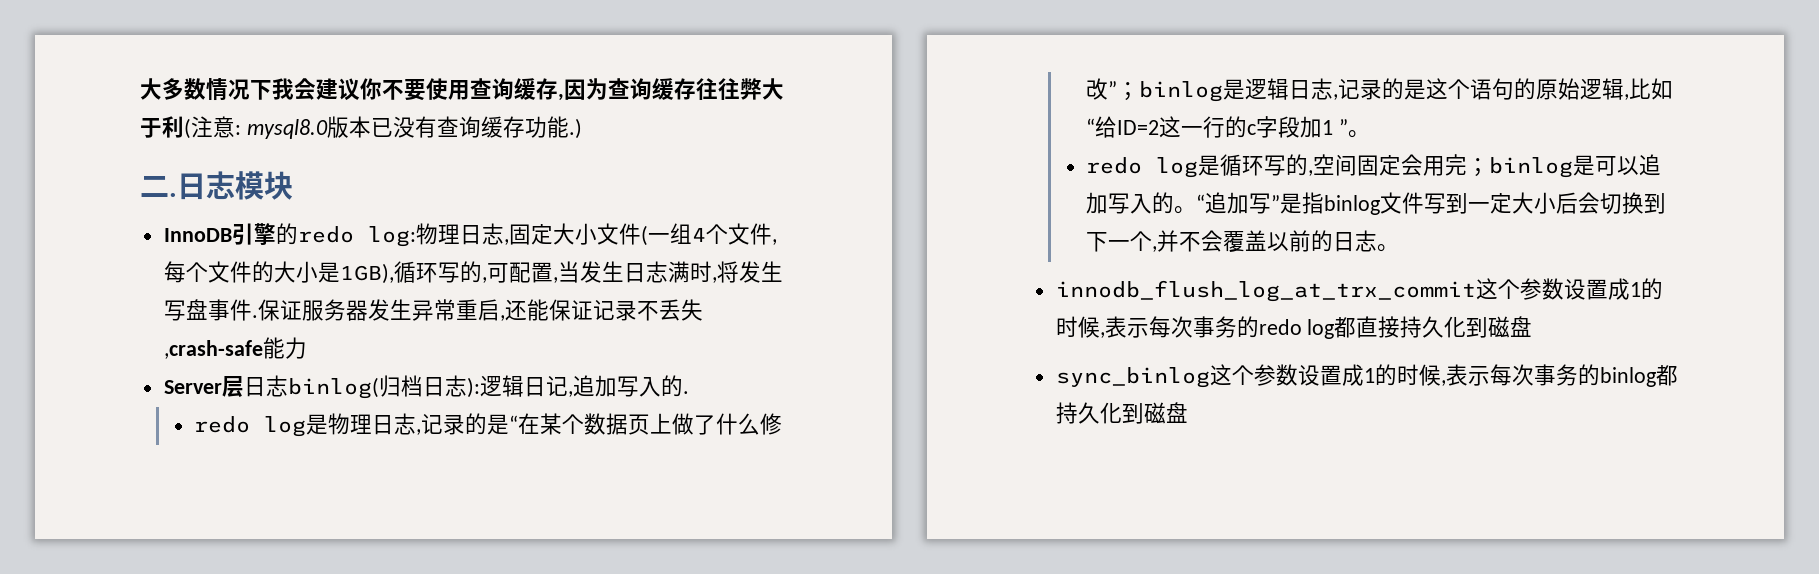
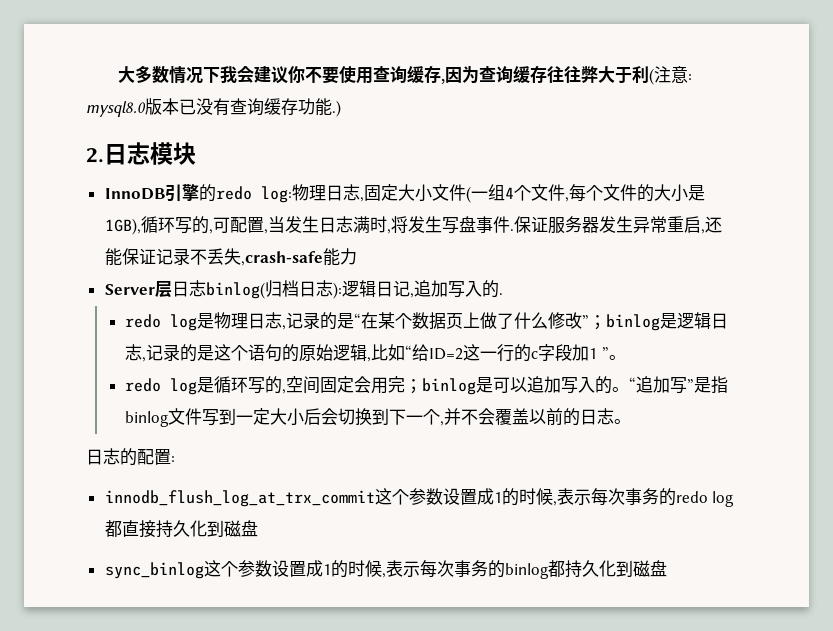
- 二.日志模块
+ 2.日志模块
+ 日志的配置:

